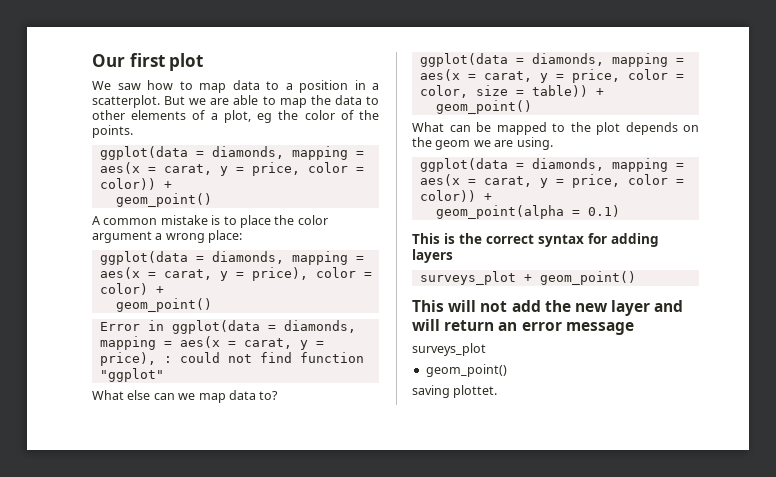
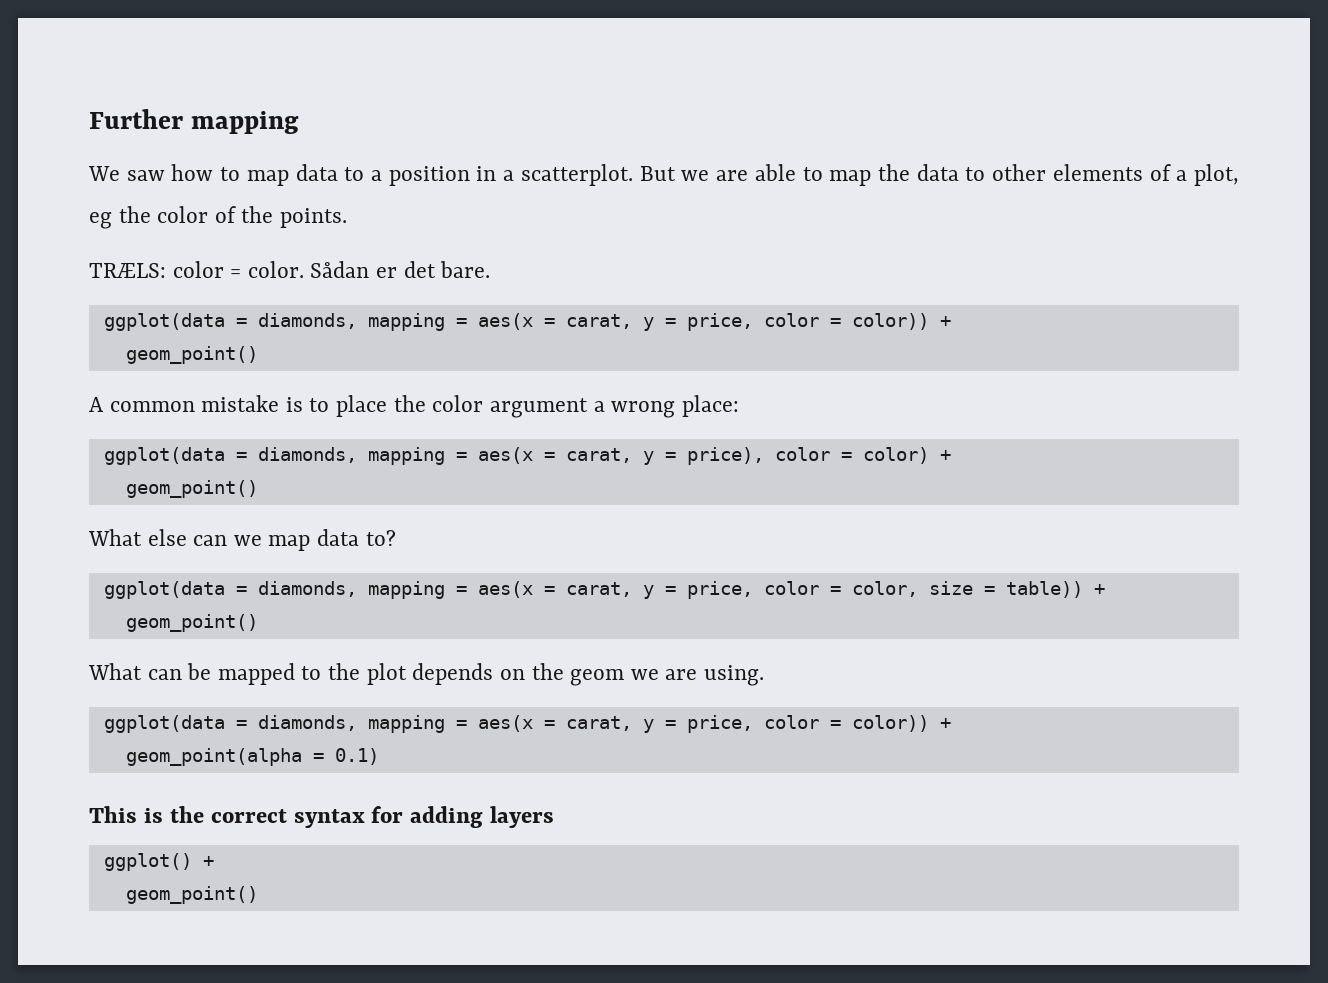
- Our first plot
+ Further mapping
+ TRÆLS: color = color. Sådan er det bare.
- Error in ggplot(data = diamonds, mapping = aes(x = carat, y = price), : could not find function "ggplot"
- surveys_plot + geom_point()
- This will not add the new layer and will return an error message
- surveys_plot
+ ggplot() +
  geom_point()
- saving plottet.

